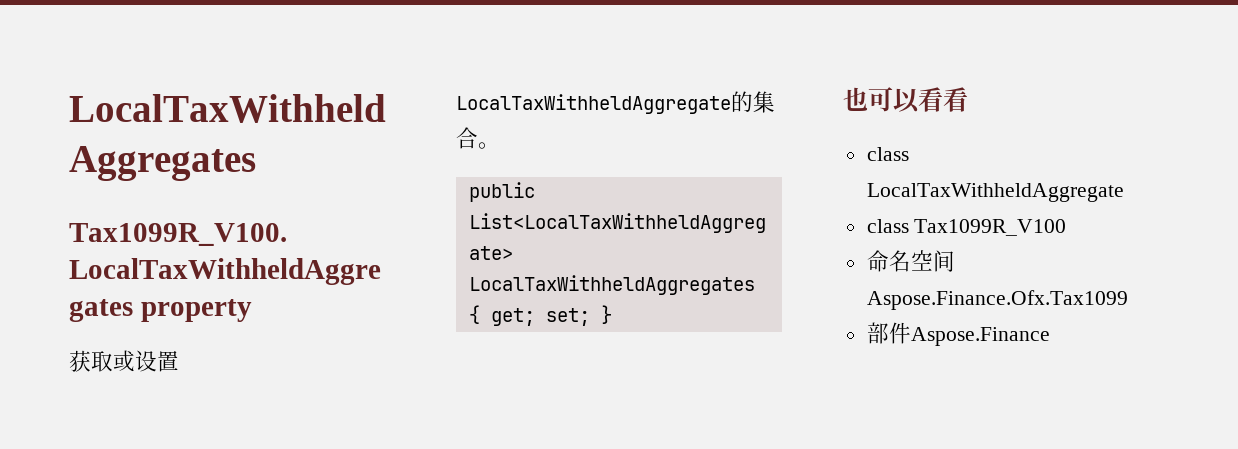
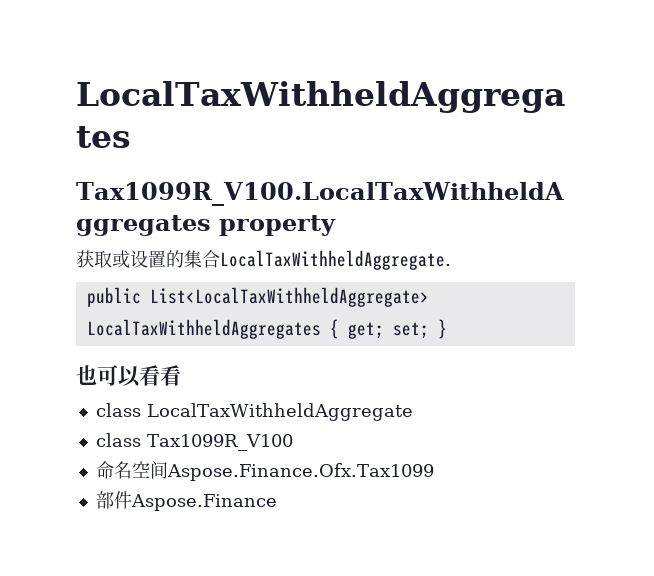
- 获取或设置LocalTaxWithheldAggregate的集合。
+ 获取或设置的集合LocalTaxWithheldAggregate.

